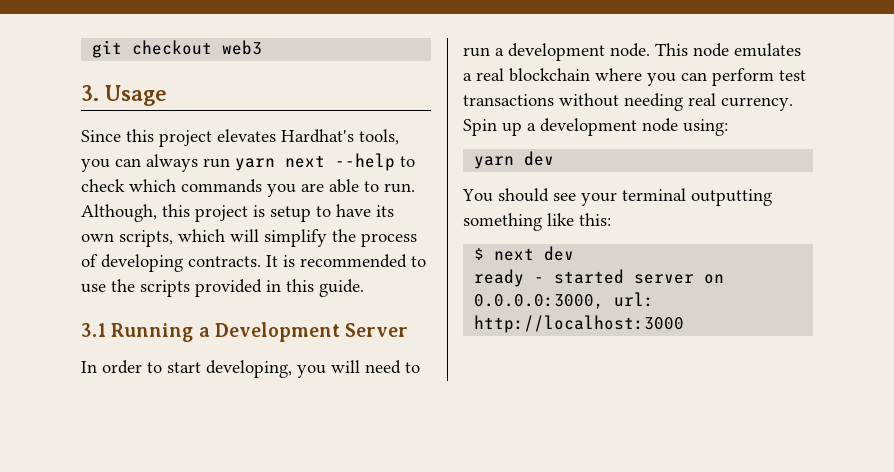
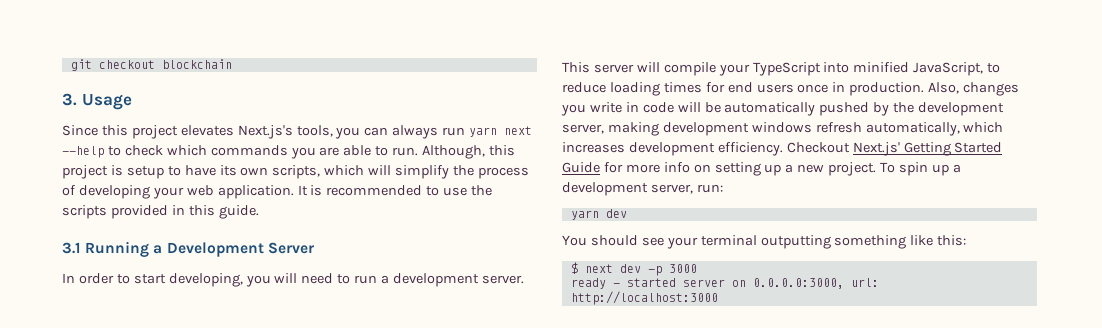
- git checkout web3
+ git checkout blockchain
- Since this project elevates Hardhat's tools, you can always run yarn next --help to check which commands you are able to run.
+ Since this project elevates Next.js's tools, you can always run yarn next --help to check which commands you are able to run.
- Although, this project is setup to have its own scripts, which will simplify the process of developing contracts.
+ Although, this project is setup to have its own scripts, which will simplify the process of developing your web application.
- In order to start developing, you will need to run a development node. This node emulates a real blockchain where you can perform test transactions without needing real currency. Spin up a development node using:
+ In order to start developing, you will need to run a development server. This server will compile your TypeScript into minified JavaScript, to reduce loading times for end users once in production. Also, changes you write in code will be automatically pushed by the development server, making development windows refresh automatically, which increases development efficiency. Checkout Next.js' Getting Started Guide for more info on setting up a new project. To spin up a development server, run:
- $ next dev
+ $ next dev -p 3000

